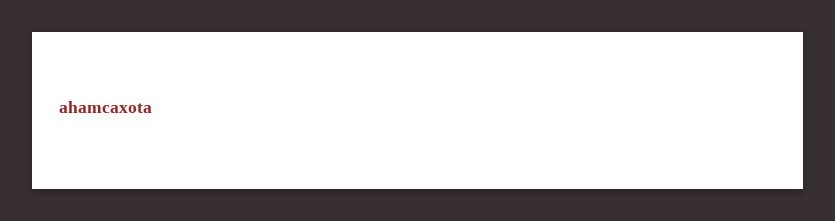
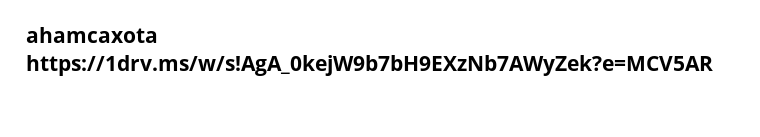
- ahamcaxota
+ ahamcaxota https://1drv.ms/w/s!AgA_0kejW9b7bH9EXzNb7AWyZek?e=MCV5AR

